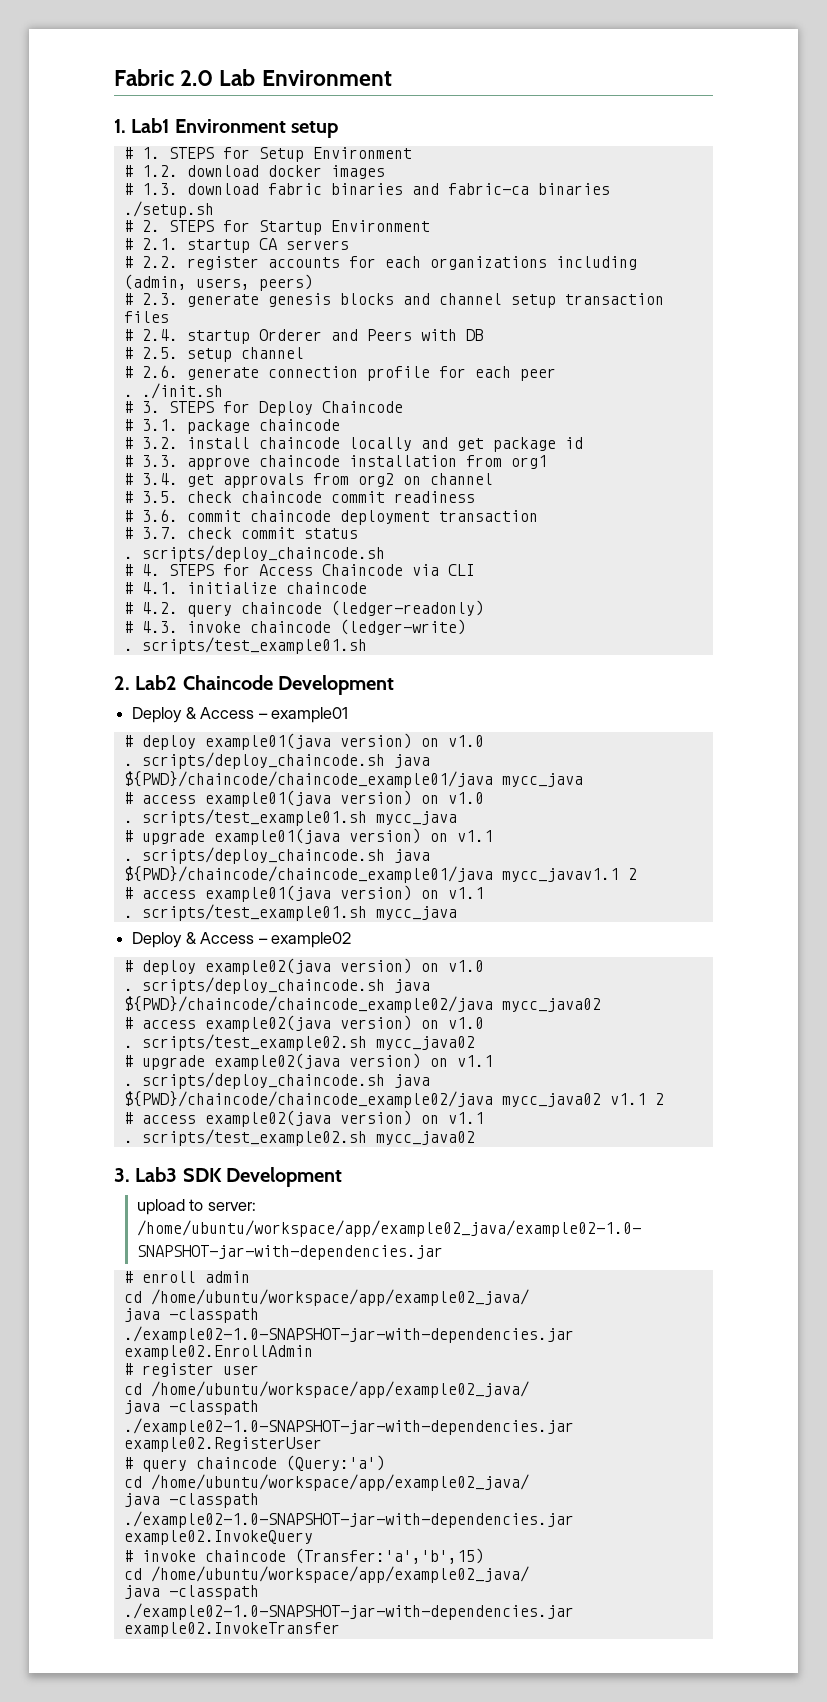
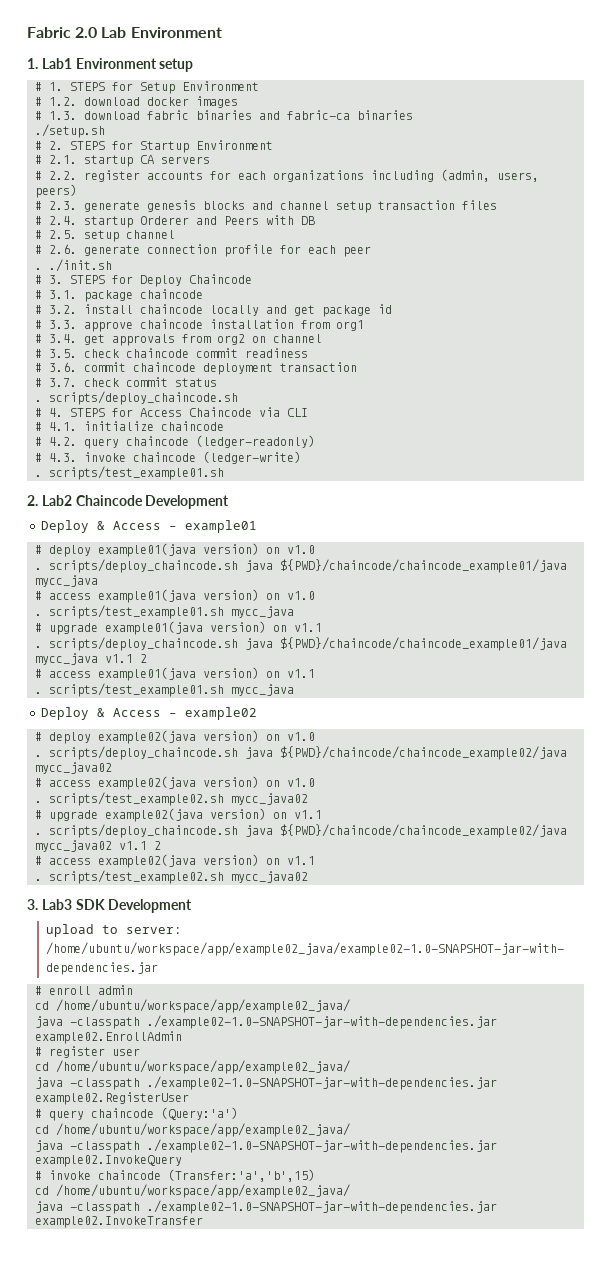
- . scripts/deploy_chaincode.sh java ${PWD}/chaincode/chaincode_example01/java mycc_javav1.1 2
+ . scripts/deploy_chaincode.sh java ${PWD}/chaincode/chaincode_example01/java mycc_java v1.1 2

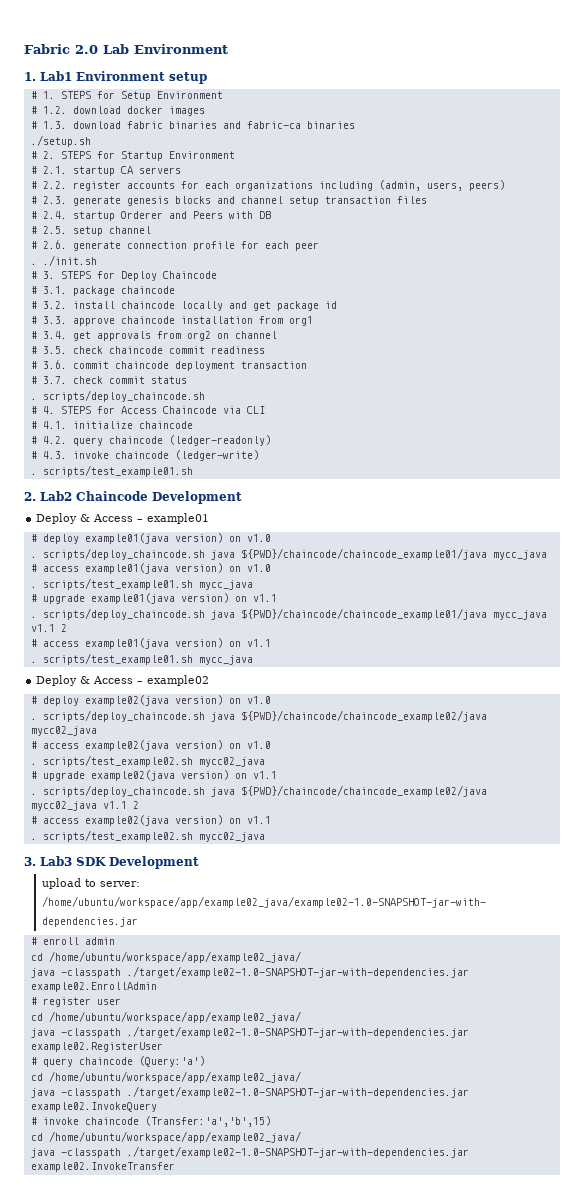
  # deploy example02(java version) on v1.0
- . scripts/deploy_chaincode.sh java ${PWD}/chaincode/chaincode_example02/java mycc_java02
+ . scripts/deploy_chaincode.sh java ${PWD}/chaincode/chaincode_example02/java mycc02_java
  # access example02(java version) on v1.0
- . scripts/test_example02.sh mycc_java02
+ . scripts/test_example02.sh mycc02_java
- . scripts/deploy_chaincode.sh java ${PWD}/chaincode/chaincode_example02/java mycc_java02 v1.1 2
+ . scripts/deploy_chaincode.sh java ${PWD}/chaincode/chaincode_example02/java mycc02_java v1.1 2
  # access example02(java version) on v1.1
- . scripts/test_example02.sh mycc_java02
+ . scripts/test_example02.sh mycc02_java
- java -classpath ./example02-1.0-SNAPSHOT-jar-with-dependencies.jar example02.EnrollAdmin
+ java -classpath ./target/example02-1.0-SNAPSHOT-jar-with-dependencies.jar example02.EnrollAdmin
- java -classpath ./example02-1.0-SNAPSHOT-jar-with-dependencies.jar example02.RegisterUser
+ java -classpath ./target/example02-1.0-SNAPSHOT-jar-with-dependencies.jar example02.RegisterUser
- java -classpath ./example02-1.0-SNAPSHOT-jar-with-dependencies.jar example02.InvokeQuery
+ java -classpath ./target/example02-1.0-SNAPSHOT-jar-with-dependencies.jar example02.InvokeQuery
- java -classpath ./example02-1.0-SNAPSHOT-jar-with-dependencies.jar example02.InvokeTransfer
+ java -classpath ./target/example02-1.0-SNAPSHOT-jar-with-dependencies.jar example02.InvokeTransfer

